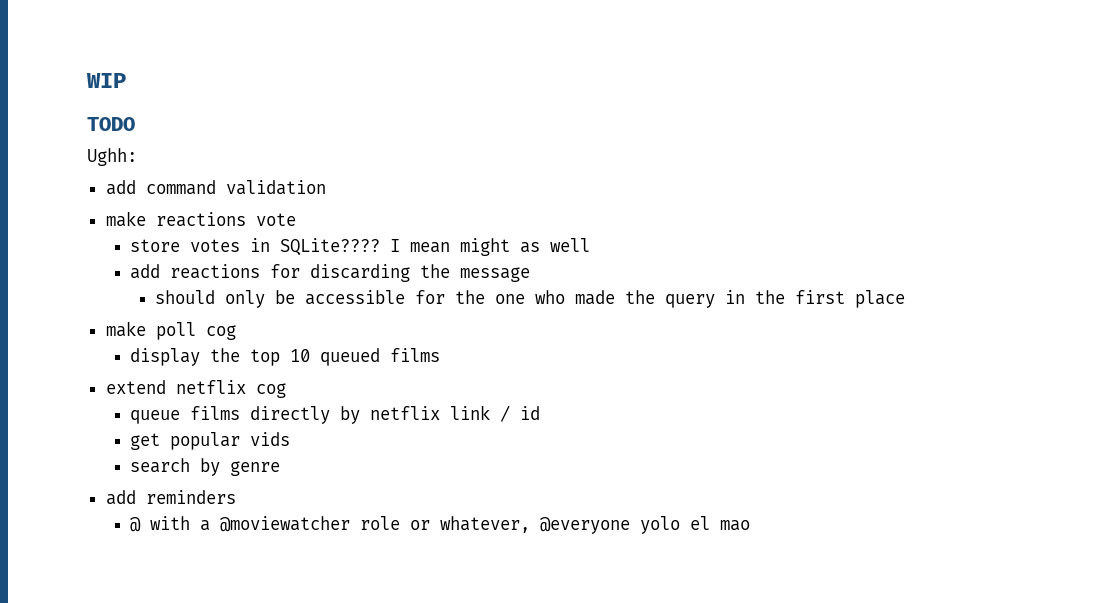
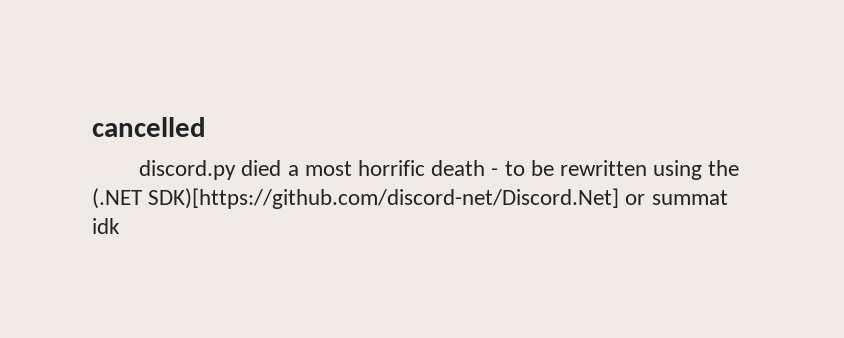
- WIP
- TODO
- Ughh:
- add command validation
- make reactions vote
- store votes in SQLite???? I mean might as well
- add reactions for discarding the message
- should only be accessible for the one who made the query in the first place
- make poll cog
- display the top 10 queued films
- extend netflix cog
- queue films directly by netflix link / id
- get popular vids
- search by genre
- add reminders
- @ with a @moviewatcher role or whatever, @everyone yolo el mao
+ cancelled
+ discord.py died a most horrific death - to be rewritten using the (.NET SDK)[https://github.com/discord-net/Discord.Net] or summat idk

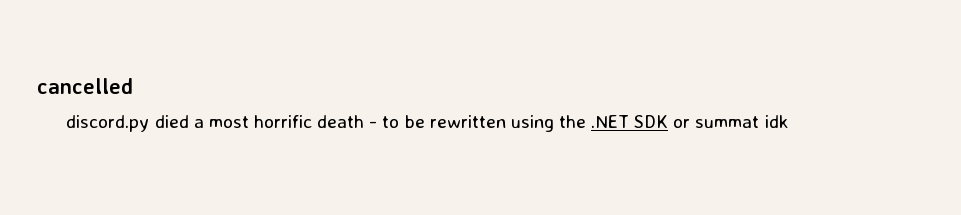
- discord.py died a most horrific death - to be rewritten using the (.NET SDK)[https://github.com/discord-net/Discord.Net] or summat idk
+ discord.py died a most horrific death - to be rewritten using the .NET SDK or summat idk

